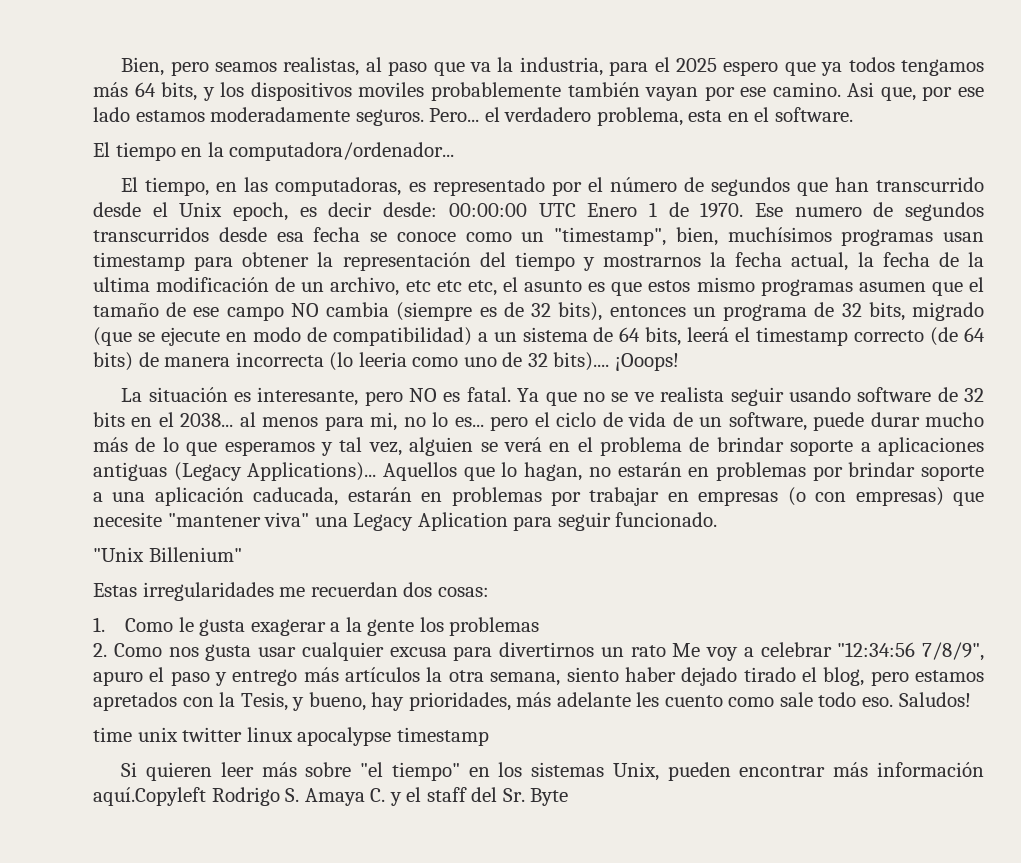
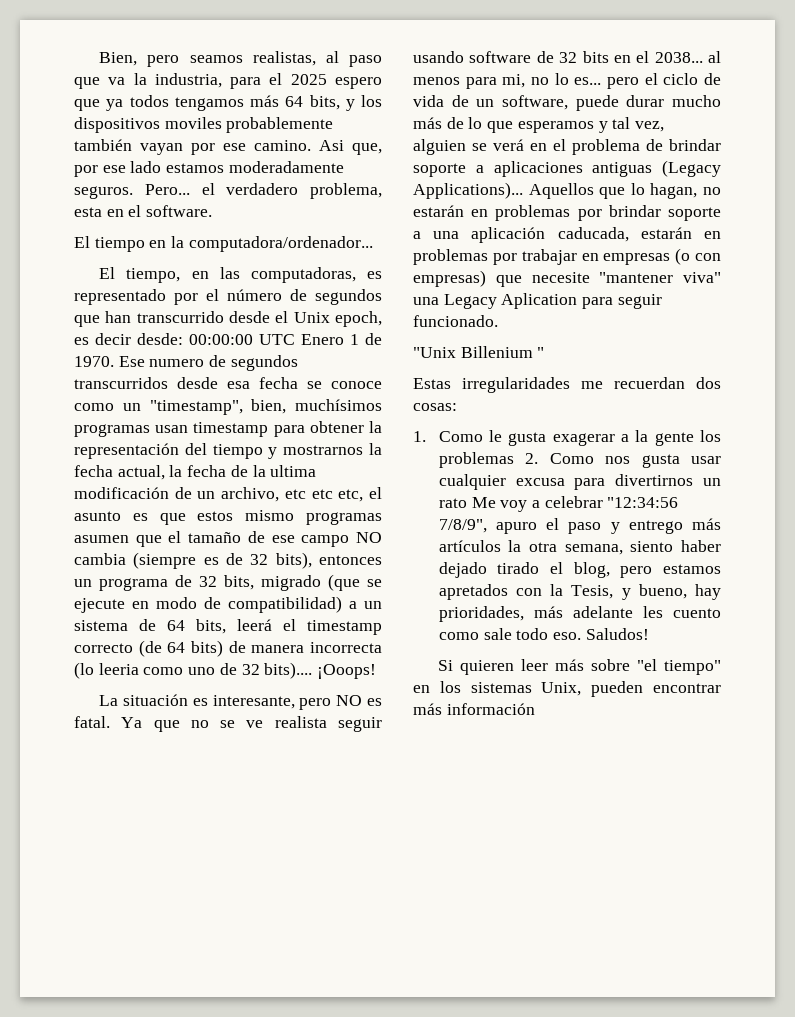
- "Unix Billenium"
+ "Unix Billenium "
- 1. Como le gusta exagerar a la gente los problemas
- 2. Como nos gusta usar cualquier excusa para divertirnos un rato Me voy a celebrar "12:34:56 7/8/9", apuro el paso y entrego más artículos la otra semana, siento haber dejado tirado el blog, pero estamos apretados con la Tesis, y bueno, hay prioridades, más adelante les cuento como sale todo eso.
+ 1. Como le gusta exagerar a la gente los problemas 2. Como nos gusta usar cualquier excusa para divertirnos un rato Me voy a celebrar "12:34:56 7/8/9", apuro el paso y entrego más artículos la otra semana, siento haber dejado tirado el blog, pero estamos apretados con la Tesis, y bueno, hay prioridades, más adelante les cuento como sale todo eso.
- time unix twitter linux apocalypse timestamp
- Si quieren leer más sobre "el tiempo" en los sistemas Unix, pueden encontrar más información aquí.Copyleft Rodrigo S. Amaya C. y el staff del Sr. Byte
+ Si quieren leer más sobre "el tiempo" en los sistemas Unix, pueden encontrar más información

